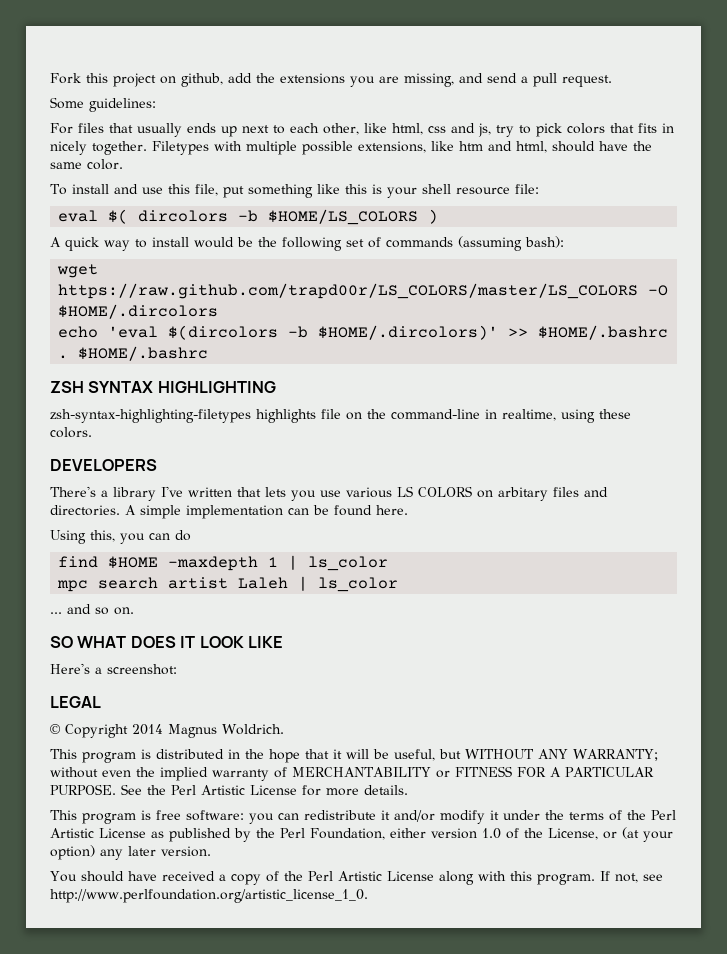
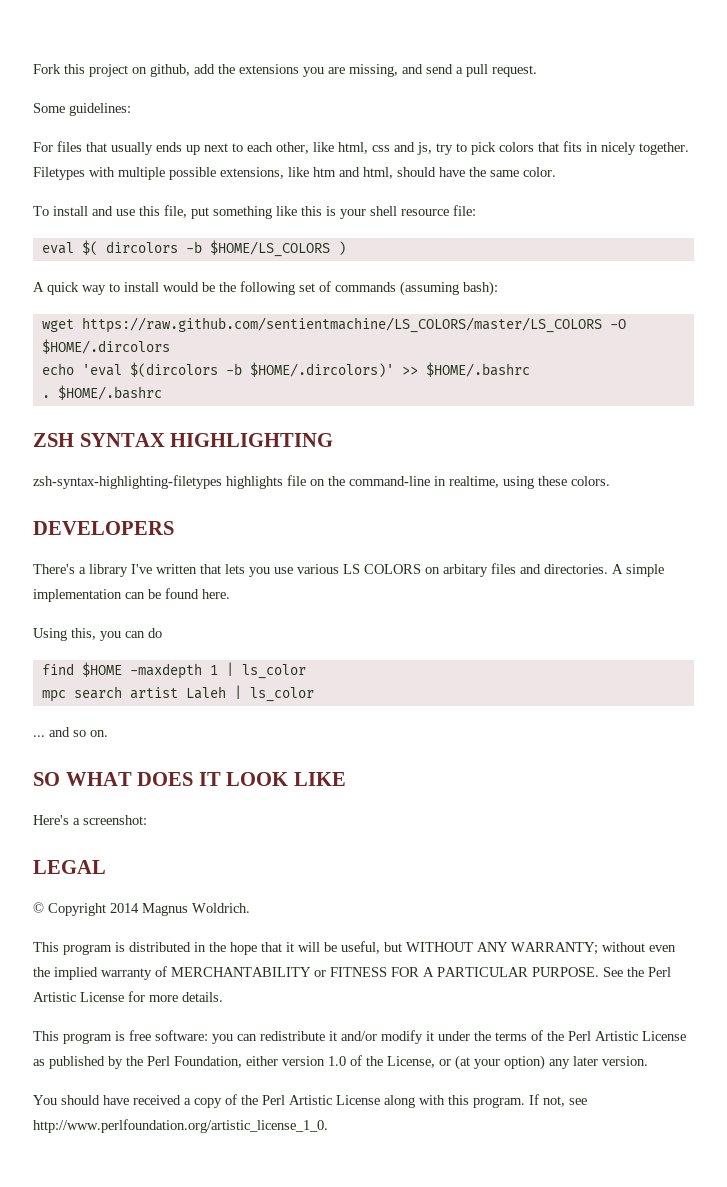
- wget https://raw.github.com/trapd00r/LS_COLORS/master/LS_COLORS -O $HOME/.dircolors
+ wget https://raw.github.com/sentientmachine/LS_COLORS/master/LS_COLORS -O $HOME/.dircolors

